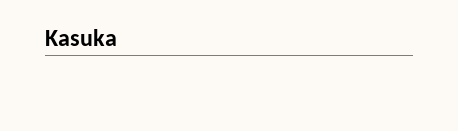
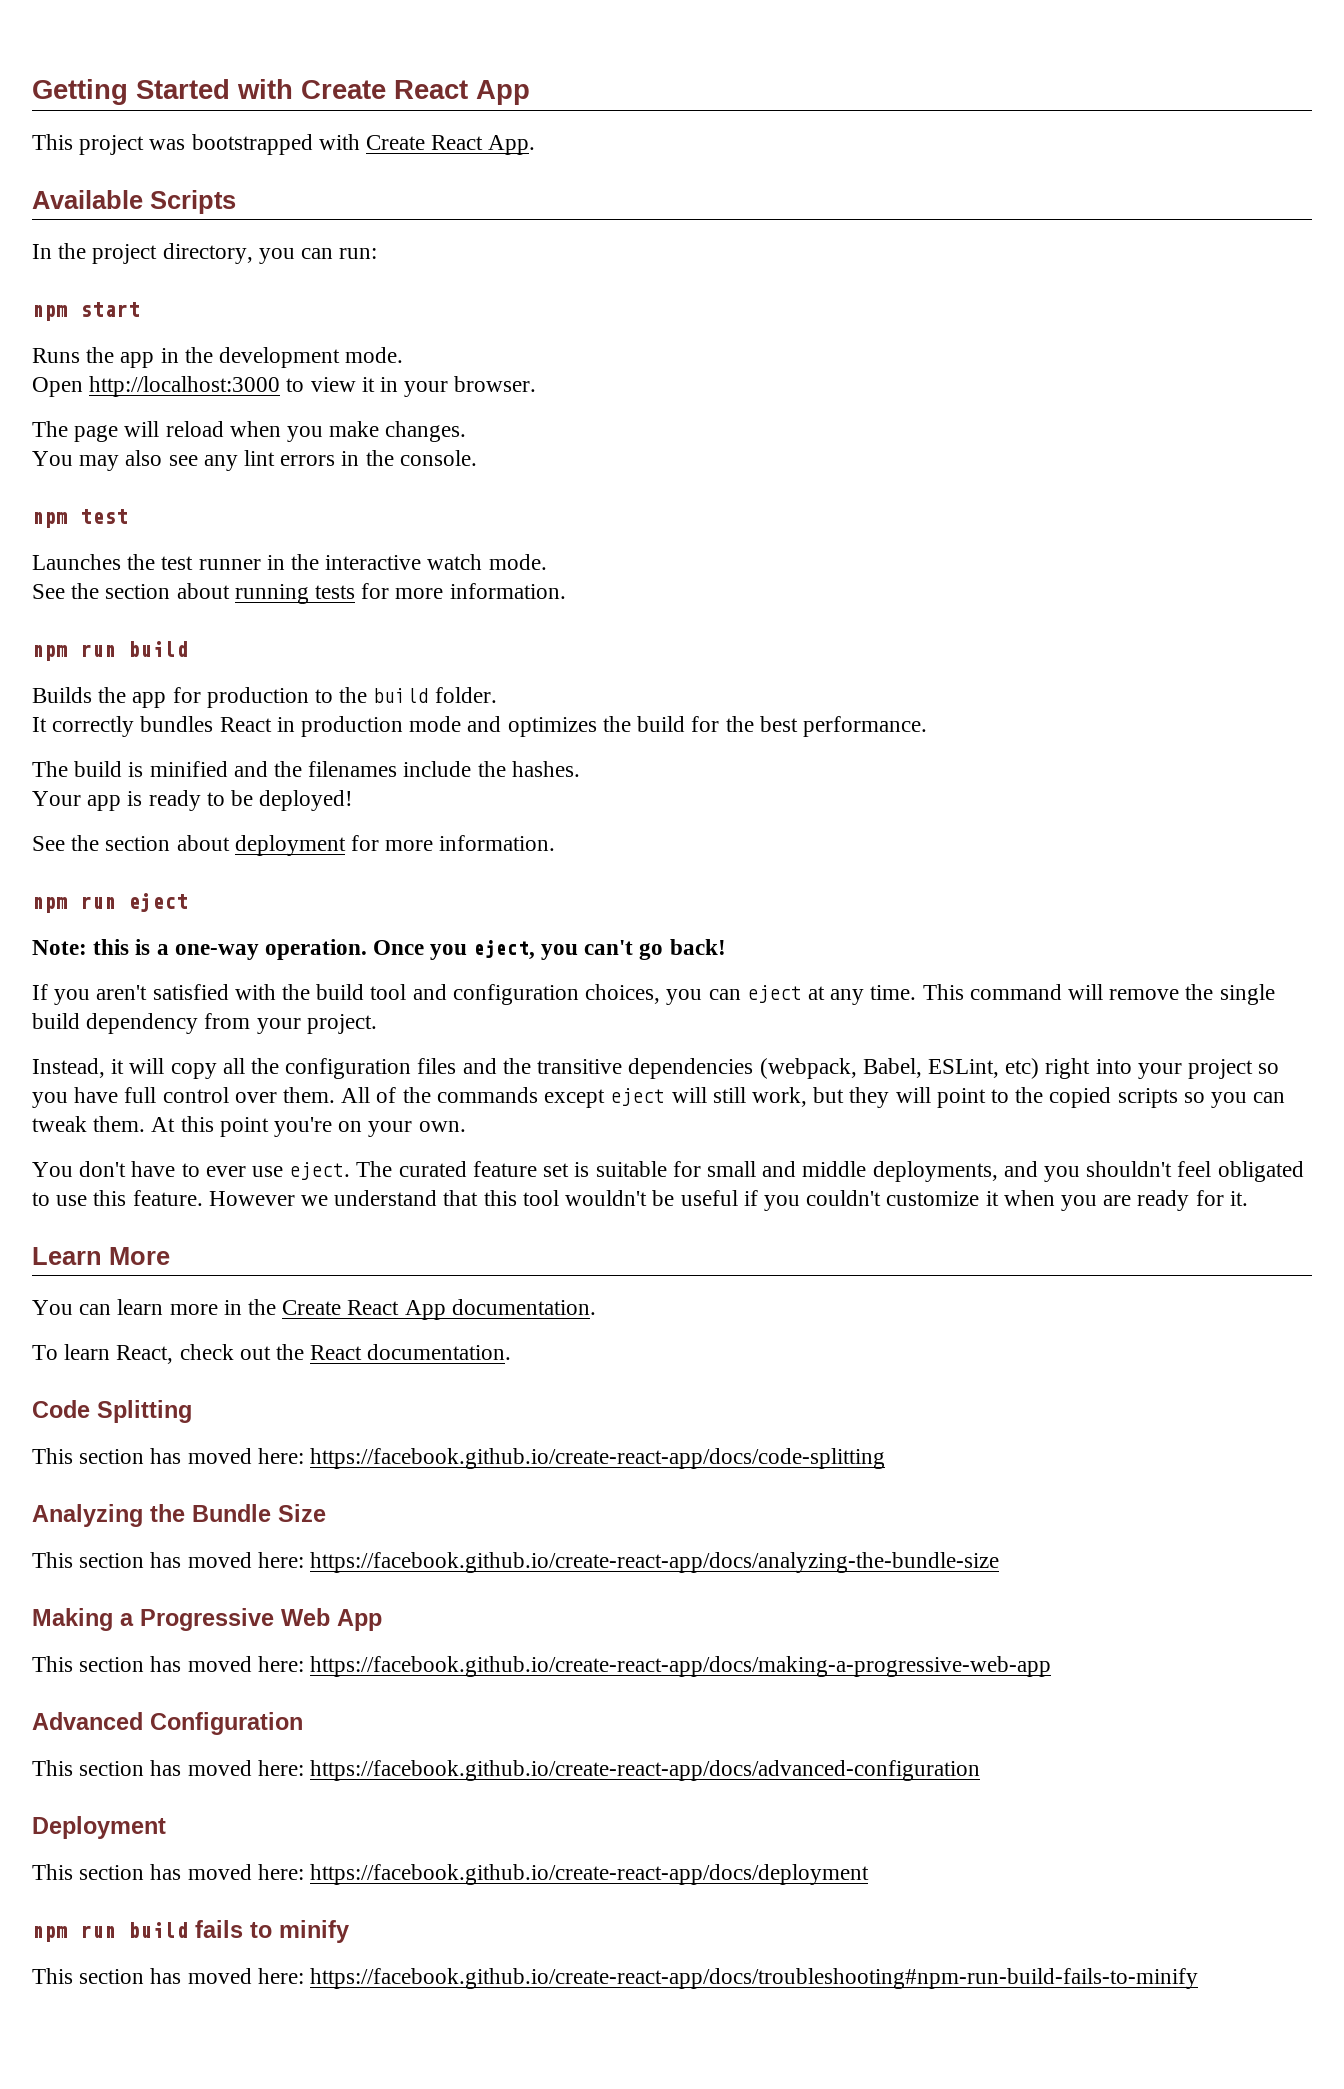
- Kasuka
+ Getting Started with Create React App
+ This project was bootstrapped with Create React App.
+ Available Scripts
+ In the project directory, you can run:
+ npm start
+ Runs the app in the development mode.
+ Open http://localhost:3000 to view it in your browser.
+ The page will reload when you make changes.
+ You may also see any lint errors in the console.
+ npm test
+ Launches the test runner in the interactive watch mode.
+ See the section about running tests for more information.
+ npm run build
+ Builds the app for production to the build folder.
+ It correctly bundles React in production mode and optimizes the build for the best performance.
+ The build is minified and the filenames include the hashes.
+ Your app is ready to be deployed!
+ See the section about deployment for more information.
+ npm run eject
+ Note: this is a one-way operation. Once you eject, you can't go back!
+ If you aren't satisfied with the build tool and configuration choices, you can eject at any time. This command will remove the single build dependency from your project.
+ Instead, it will copy all the configuration files and the transitive dependencies (webpack, Babel, ESLint, etc) right into your project so you have full control over them. All of the commands except eject will still work, but they will point to the copied scripts so you can tweak them. At this point you're on your own.
+ You don't have to ever use eject. The curated feature set is suitable for small and middle deployments, and you shouldn't feel obligated to use this feature. However we understand that this tool wouldn't be useful if you couldn't customize it when you are ready for it.
+ Learn More
+ You can learn more in the Create React App documentation.
+ To learn React, check out the React documentation.
+ Code Splitting
+ This section has moved here: https://facebook.github.io/create-react-app/docs/code-splitting
+ Analyzing the Bundle Size
+ This section has moved here: https://facebook.github.io/create-react-app/docs/analyzing-the-bundle-size
+ Making a Progressive Web App
+ This section has moved here: https://facebook.github.io/create-react-app/docs/making-a-progressive-web-app
+ Advanced Configuration
+ This section has moved here: https://facebook.github.io/create-react-app/docs/advanced-configuration
+ Deployment
+ This section has moved here: https://facebook.github.io/create-react-app/docs/deployment
+ npm run build fails to minify
+ This section has moved here: https://facebook.github.io/create-react-app/docs/troubleshooting#npm-run-build-fails-to-minify

